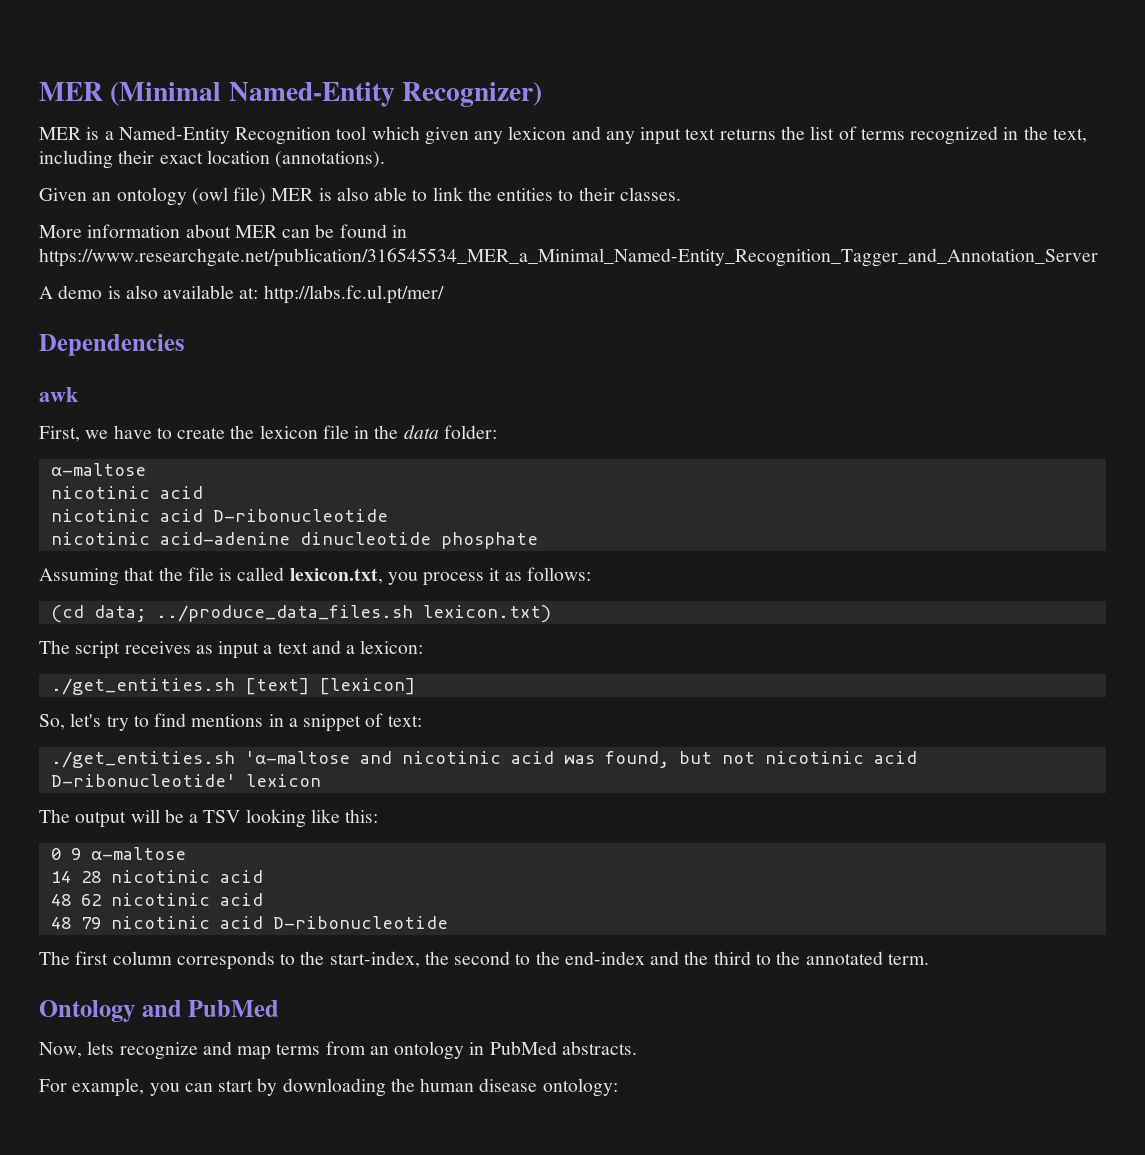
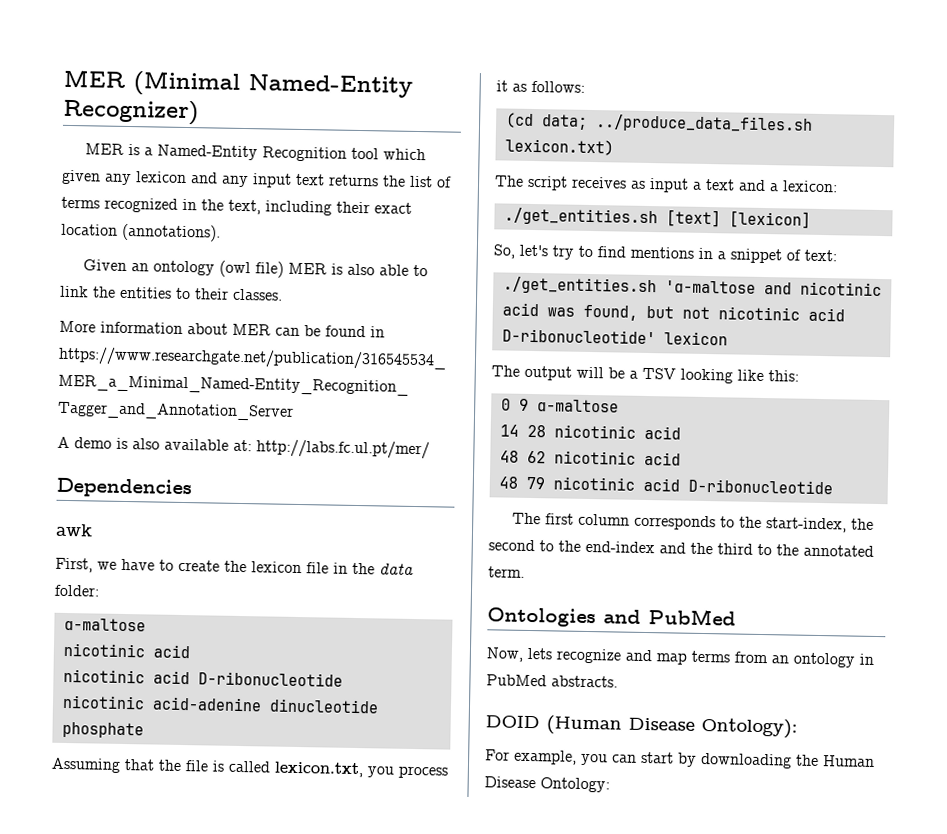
- Ontology and PubMed
+ Ontologies and PubMed
+ DOID (Human Disease Ontology):
- For example, you can start by downloading the human disease ontology:
+ For example, you can start by downloading the Human Disease Ontology:

